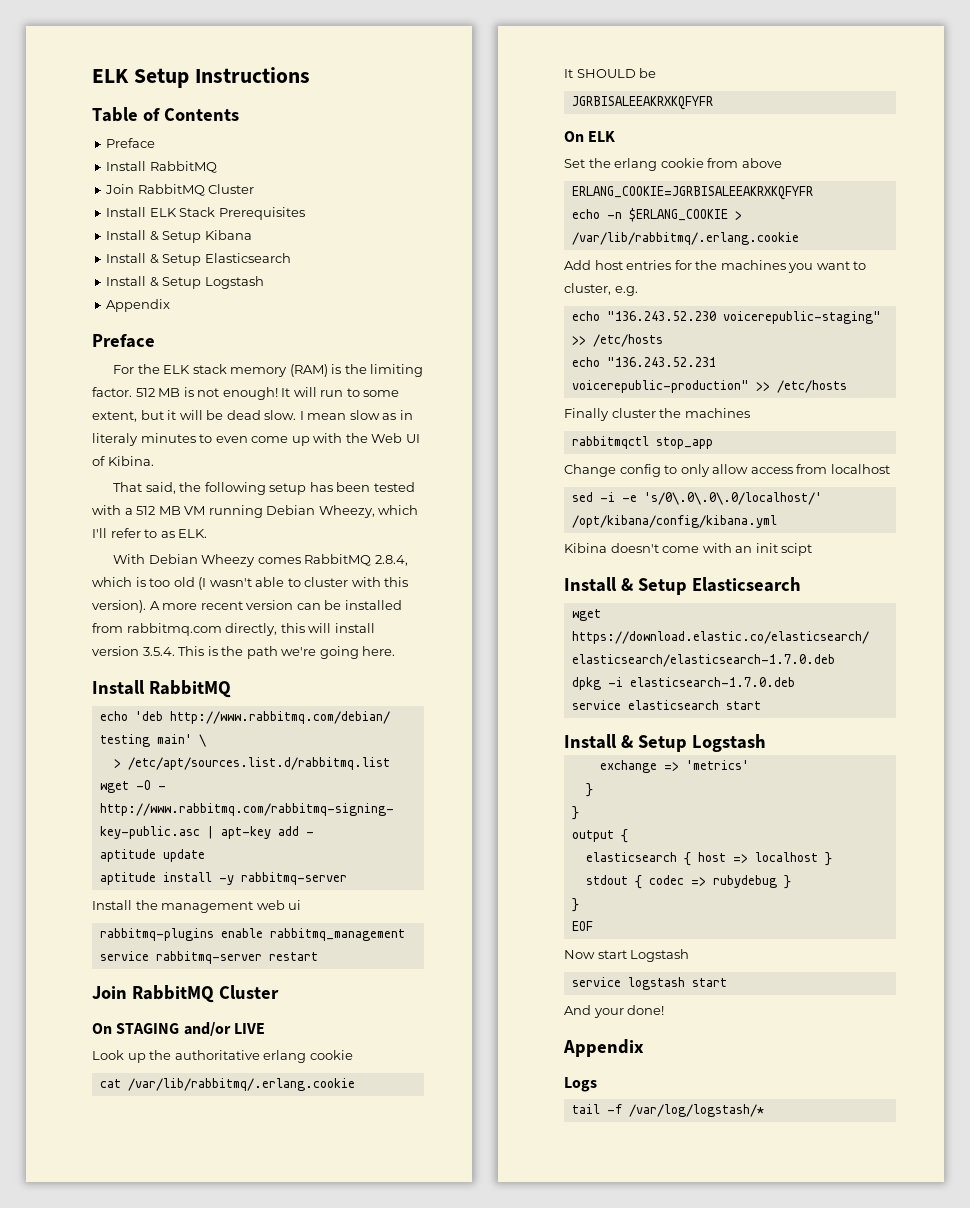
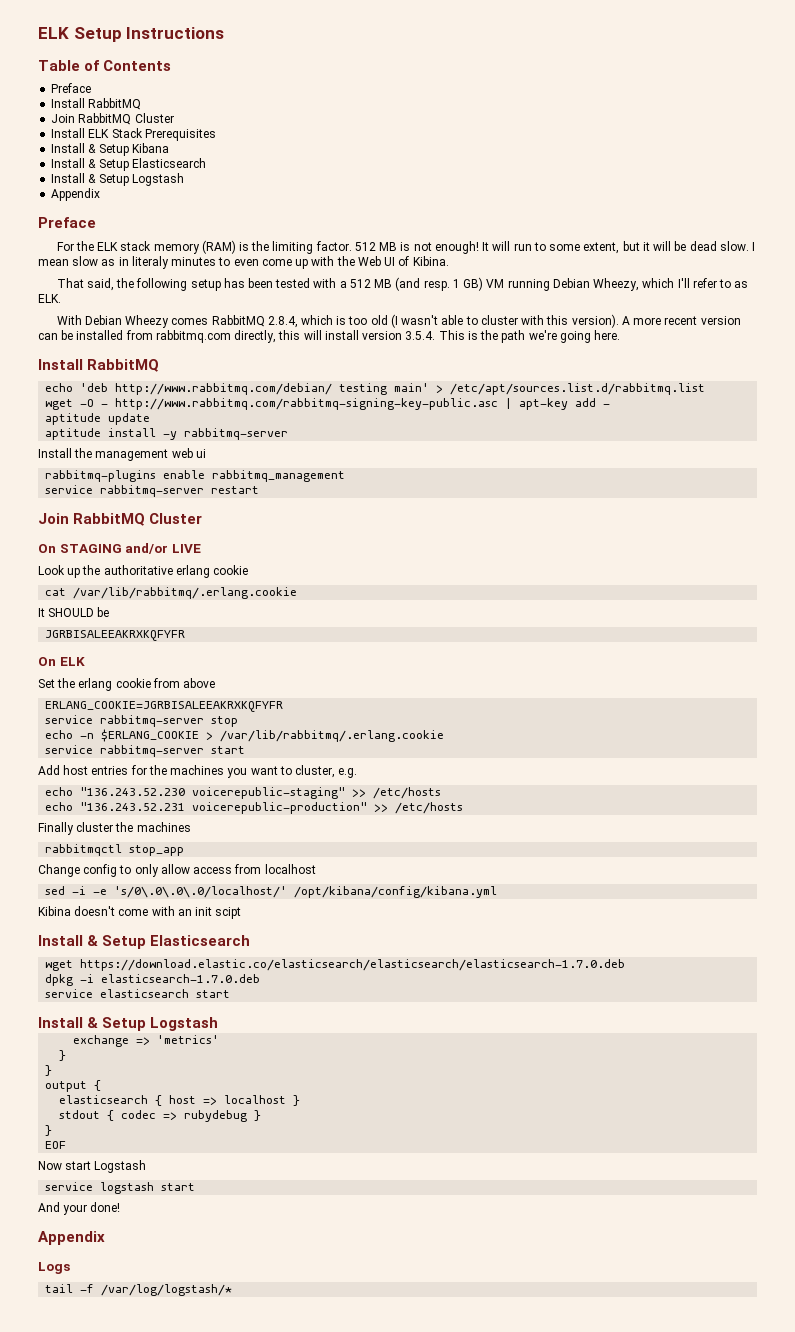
- That said, the following setup has been tested with a 512 MB VM running Debian Wheezy, which I'll refer to as ELK.
+ That said, the following setup has been tested with a 512 MB (and resp. 1 GB) VM running Debian Wheezy, which I'll refer to as ELK.
- echo 'deb http://www.rabbitmq.com/debian/ testing main' \
- > /etc/apt/sources.list.d/rabbitmq.list
+ echo 'deb http://www.rabbitmq.com/debian/ testing main' > /etc/apt/sources.list.d/rabbitmq.list
+ service rabbitmq-server stop
+ service rabbitmq-server start

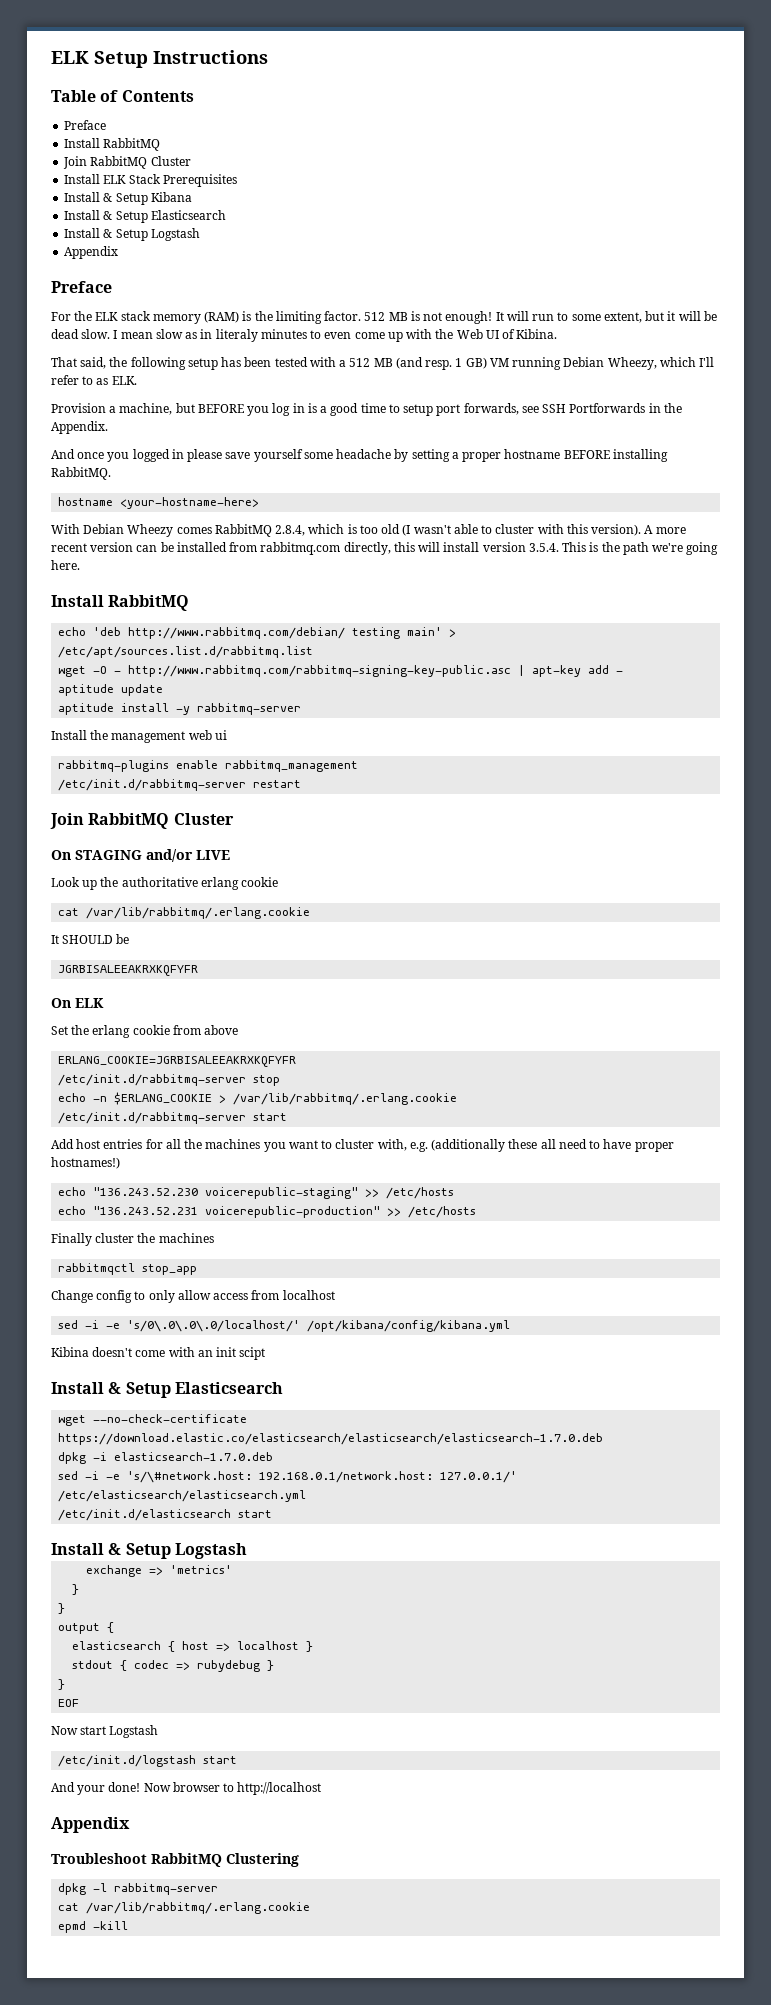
+ Provision a machine, but BEFORE you log in is a good time to setup port forwards, see SSH Portforwards in the Appendix.
+ And once you logged in please save yourself some headache by setting a proper hostname BEFORE installing RabbitMQ.
+ hostname <your-hostname-here>
- service rabbitmq-server restart
+ /etc/init.d/rabbitmq-server restart
- service rabbitmq-server stop
+ /etc/init.d/rabbitmq-server stop
- service rabbitmq-server start
+ /etc/init.d/rabbitmq-server start
- Add host entries for the machines you want to cluster, e.g.
+ Add host entries for all the machines you want to cluster with, e.g. (additionally these all need to have proper hostnames!)
- wget https://download.elastic.co/elasticsearch/elasticsearch/elasticsearch-1.7.0.deb
+ wget --no-check-certificate https://download.elastic.co/elasticsearch/elasticsearch/elasticsearch-1.7.0.deb
- service elasticsearch start
+ sed -i -e 's/\#network.host: 192.168.0.1/network.host: 127.0.0.1/' /etc/elasticsearch/elasticsearch.yml
+ /etc/init.d/elasticsearch start
- service logstash start
+ /etc/init.d/logstash start
- And your done!
+ And your done! Now browser to http://localhost
  Appendix
- Logs
- tail -f /var/log/logstash/*
+ Troubleshoot RabbitMQ Clustering
+ dpkg -l rabbitmq-server
+ cat /var/lib/rabbitmq/.erlang.cookie
+ epmd -kill

